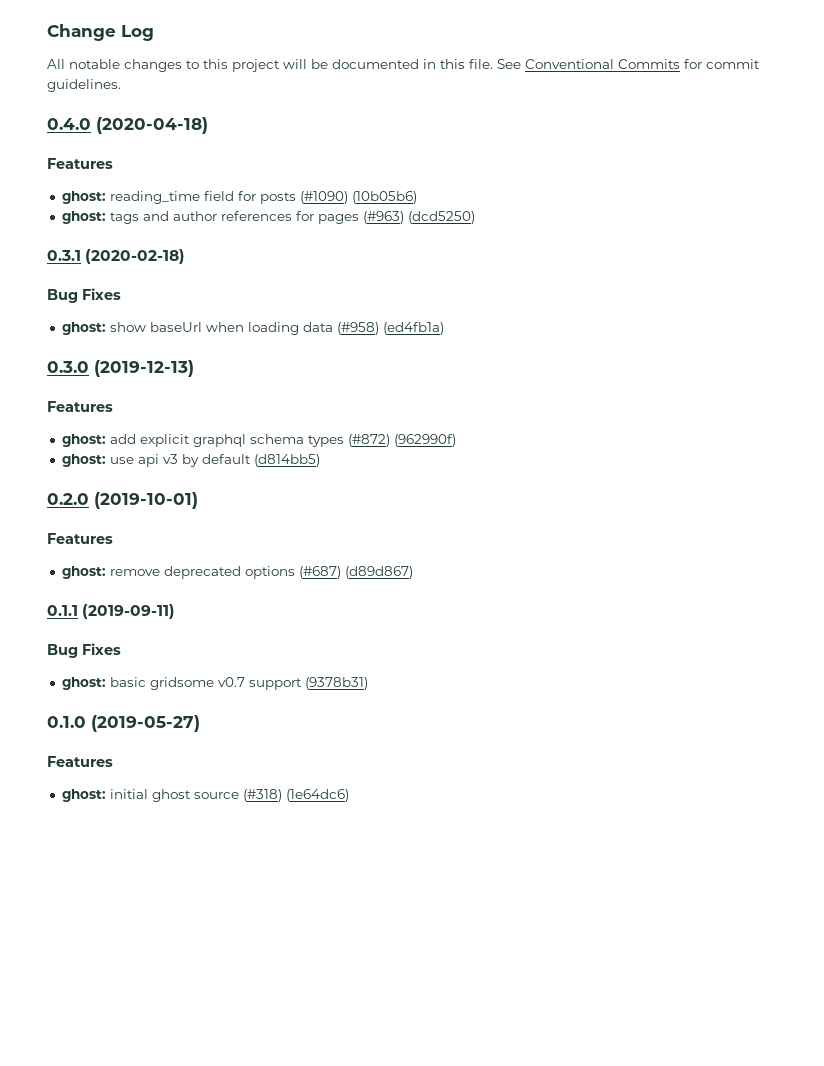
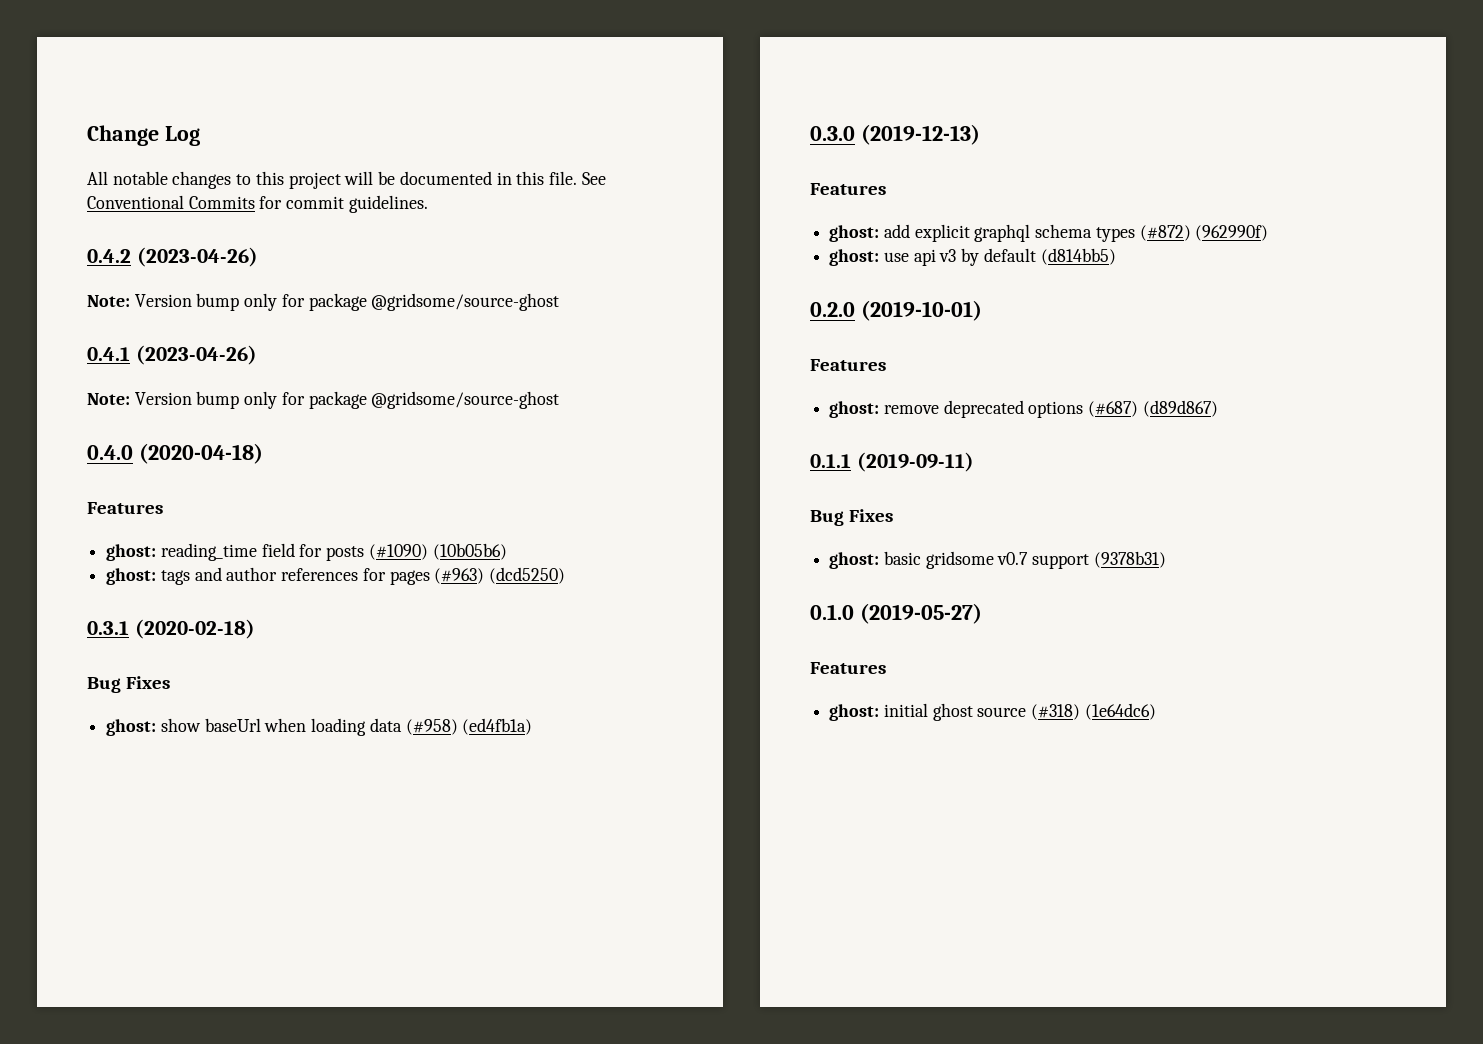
+ 0.4.2 (2023-04-26)
+ Note: Version bump only for package @gridsome/source-ghost
+ 0.4.1 (2023-04-26)
+ Note: Version bump only for package @gridsome/source-ghost

